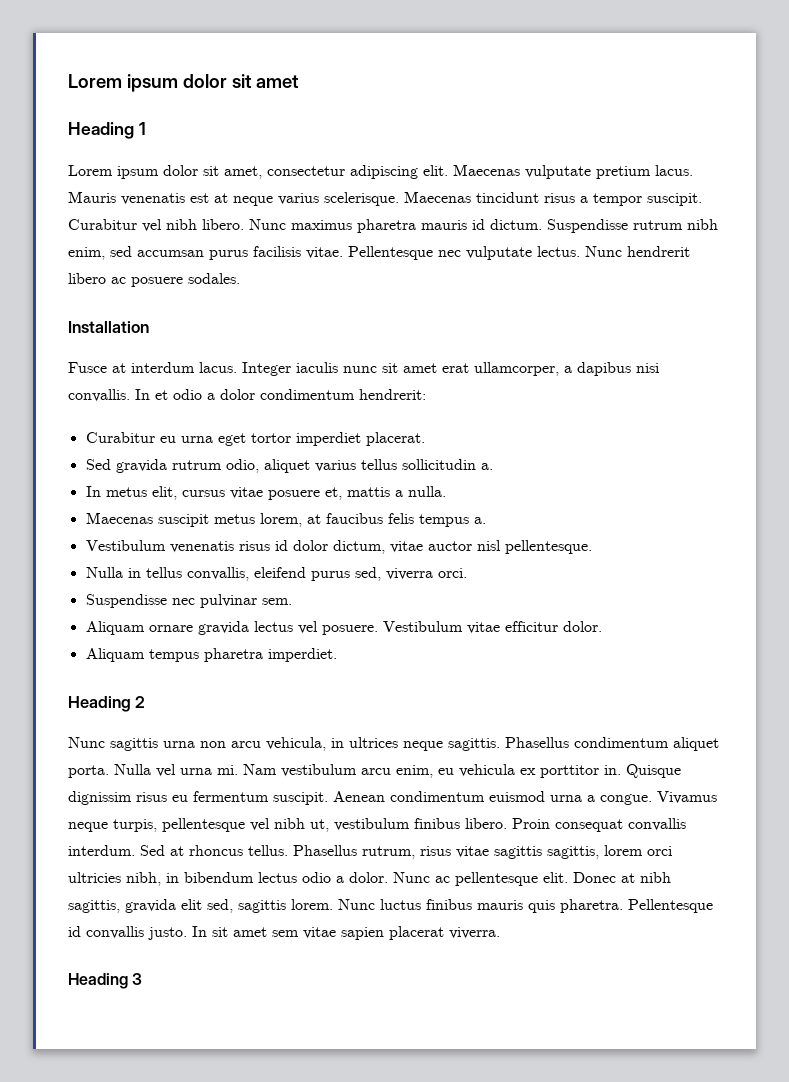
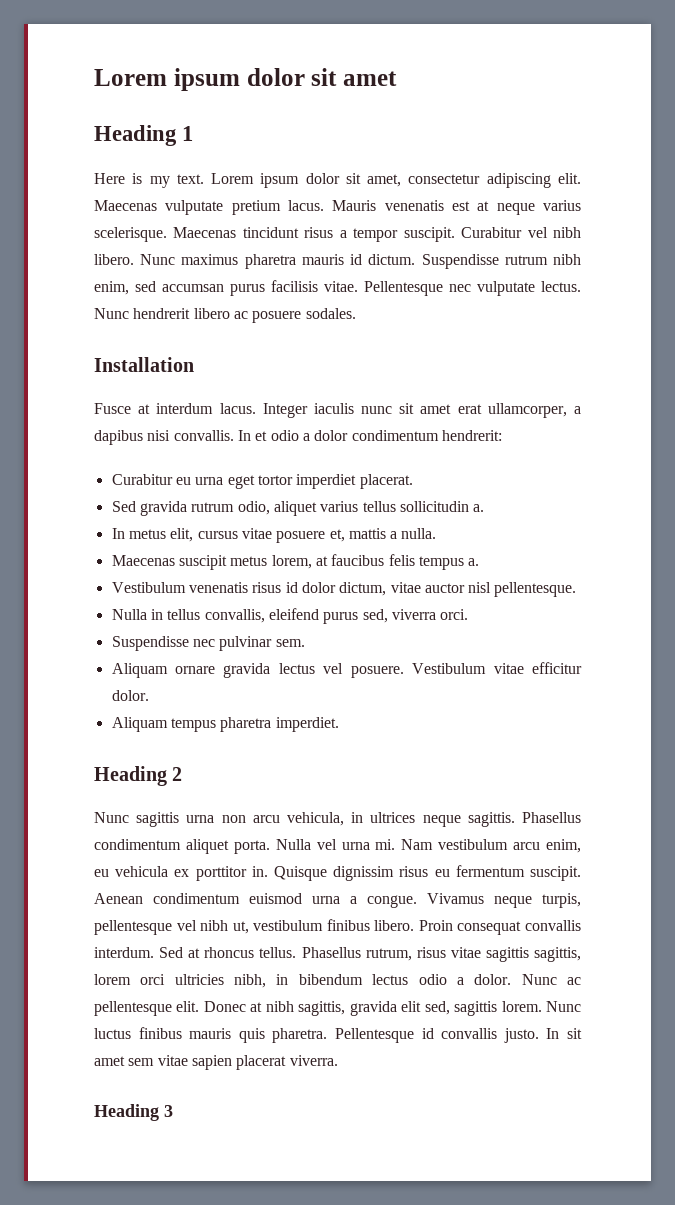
+ Here is my text.

